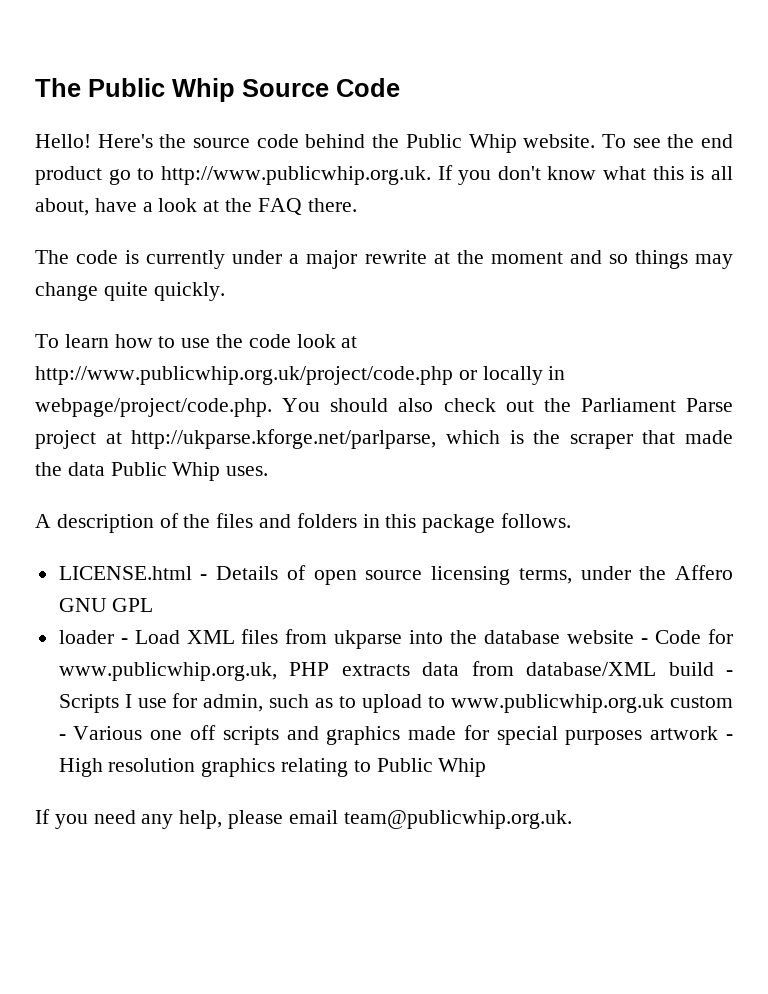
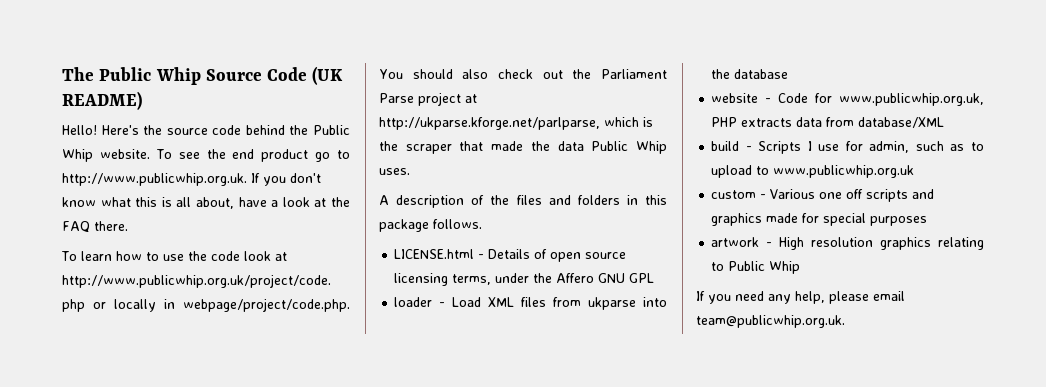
- The Public Whip Source Code
+ The Public Whip Source Code (UK README)
- The code is currently under a major rewrite at the moment and so things may change quite quickly.
- loader - Load XML files from ukparse into the database website - Code for www.publicwhip.org.uk, PHP extracts data from database/XML build - Scripts I use for admin, such as to upload to www.publicwhip.org.uk custom - Various one off scripts and graphics made for special purposes artwork - High resolution graphics relating to Public Whip
+ loader - Load XML files from ukparse into the database
+ website - Code for www.publicwhip.org.uk, PHP extracts data from database/XML
+ build - Scripts I use for admin, such as to upload to www.publicwhip.org.uk
+ custom - Various one off scripts and graphics made for special purposes
+ artwork - High resolution graphics relating to Public Whip

